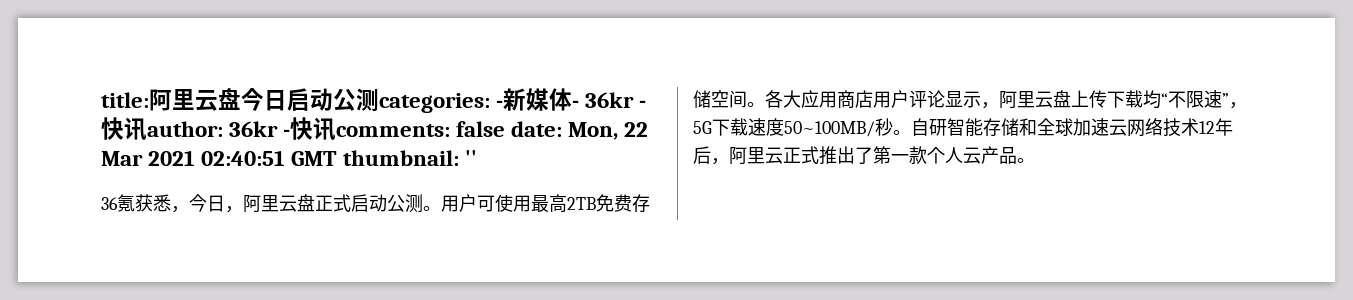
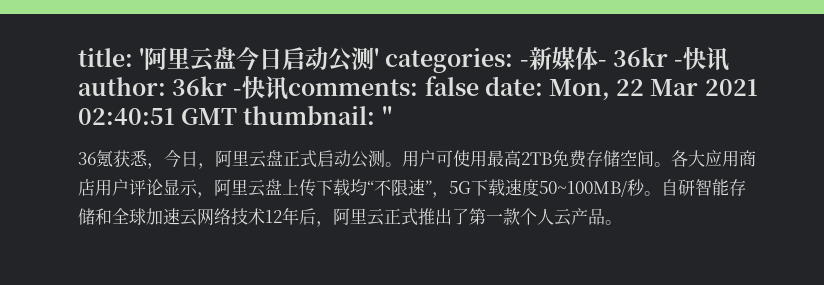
- title:阿里云盘今日启动公测categories: -新媒体- 36kr -快讯author: 36kr -快讯comments: false date: Mon, 22 Mar 2021 02:40:51 GMT thumbnail: ''
+ title: '阿里云盘今日启动公测' categories: -新媒体- 36kr -快讯author: 36kr -快讯comments: false date: Mon, 22 Mar 2021 02:40:51 GMT thumbnail: ''

